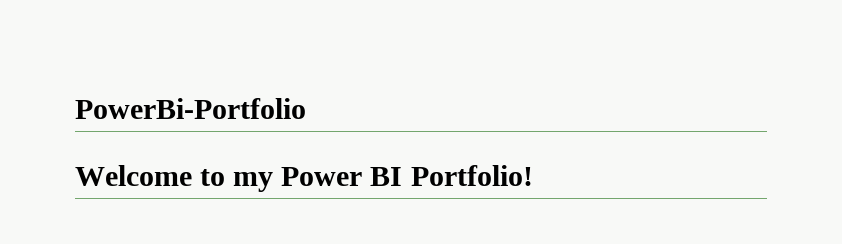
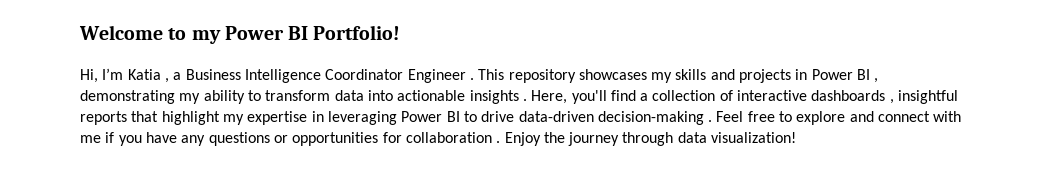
- PowerBi-Portfolio
+ Hi, I’m Katia , a Business Intelligence Coordinator Engineer . This repository showcases my skills and projects in Power BI , demonstrating my ability to transform data into actionable insights . Here, you'll find a collection of interactive dashboards , insightful reports that highlight my expertise in leveraging Power BI to drive data-driven decision-making . Feel free to explore and connect with me if you have any questions or opportunities for collaboration . Enjoy the journey through data visualization!

